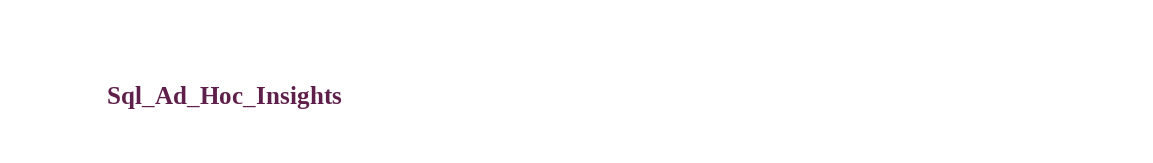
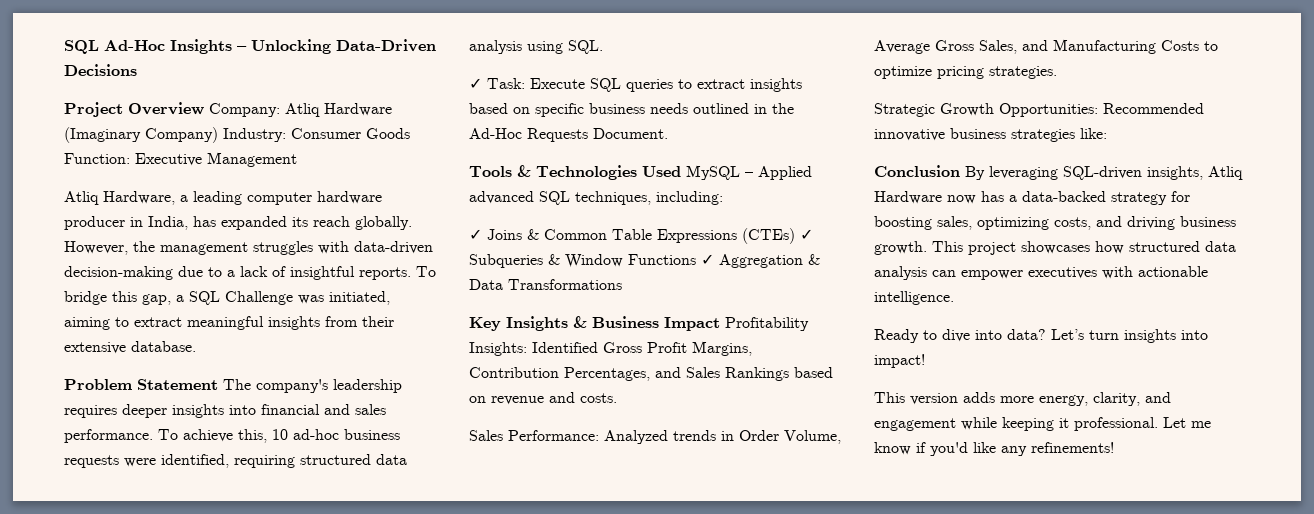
- Sql_Ad_Hoc_Insights
+ SQL Ad-Hoc Insights – Unlocking Data-Driven Decisions
+ Project Overview Company: Atliq Hardware (Imaginary Company) Industry: Consumer Goods Function: Executive Management
+ Atliq Hardware, a leading computer hardware producer in India, has expanded its reach globally. However, the management struggles with data-driven decision-making due to a lack of insightful reports. To bridge this gap, a SQL Challenge was initiated, aiming to extract meaningful insights from their extensive database.
+ Problem Statement The company's leadership requires deeper insights into financial and sales performance. To achieve this, 10 ad-hoc business requests were identified, requiring structured data analysis using SQL.
+ ✓ Task: Execute SQL queries to extract insights based on specific business needs outlined in the Ad-Hoc Requests Document.
+ Tools & Technologies Used MySQL – Applied advanced SQL techniques, including:
+ ✓ Joins & Common Table Expressions (CTEs) ✓ Subqueries & Window Functions ✓ Aggregation & Data Transformations
+ Key Insights & Business Impact Profitability Insights: Identified Gross Profit Margins, Contribution Percentages, and Sales Rankings based on revenue and costs.
+ Sales Performance: Analyzed trends in Order Volume, Average Gross Sales, and Manufacturing Costs to optimize pricing strategies.
+ Strategic Growth Opportunities: Recommended innovative business strategies like:
+ Conclusion By leveraging SQL-driven insights, Atliq Hardware now has a data-backed strategy for boosting sales, optimizing costs, and driving business growth. This project showcases how structured data analysis can empower executives with actionable intelligence.
+ Ready to dive into data? Let’s turn insights into impact!
+ This version adds more energy, clarity, and engagement while keeping it professional. Let me know if you'd like any refinements!

